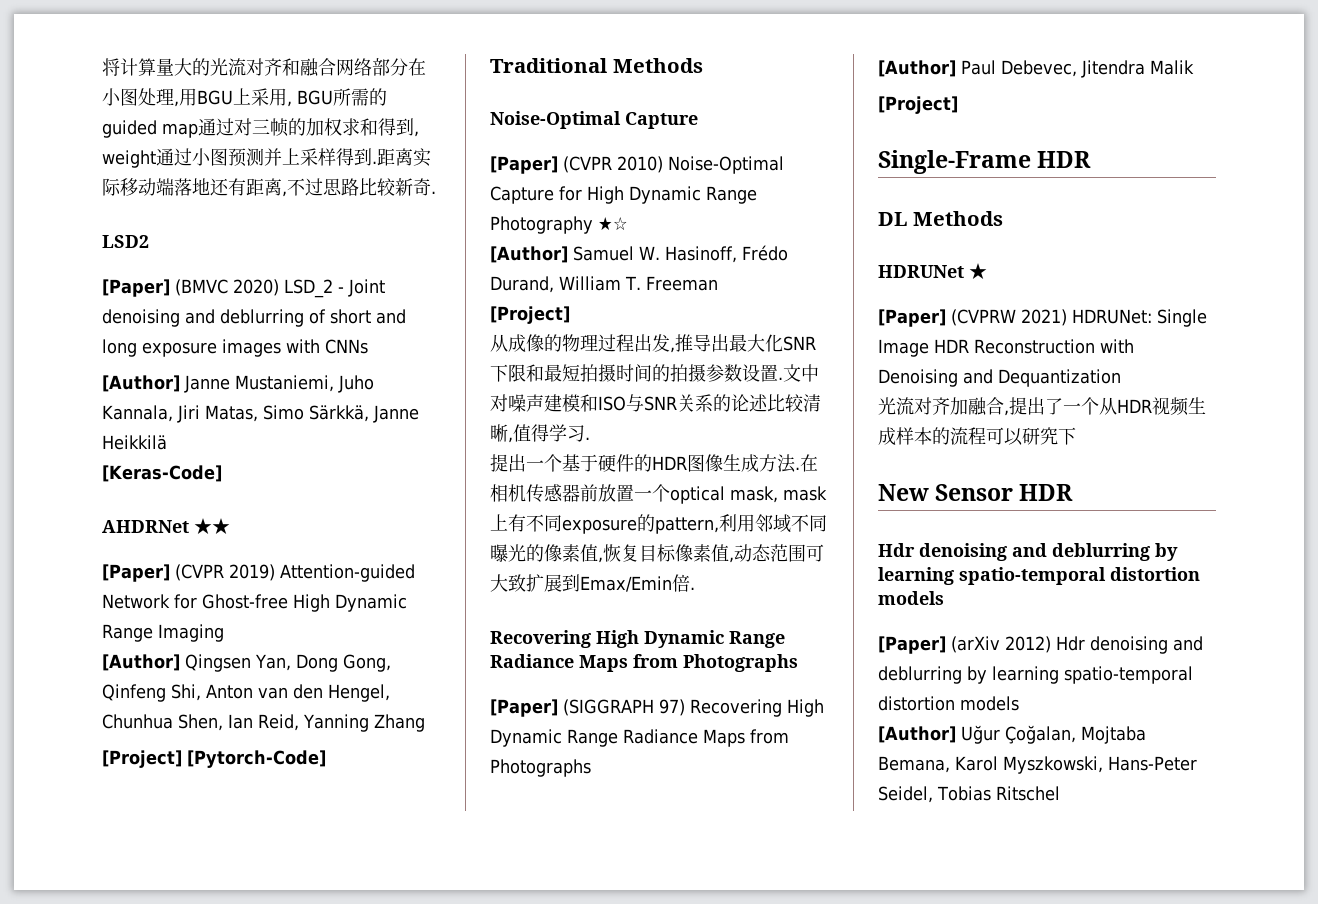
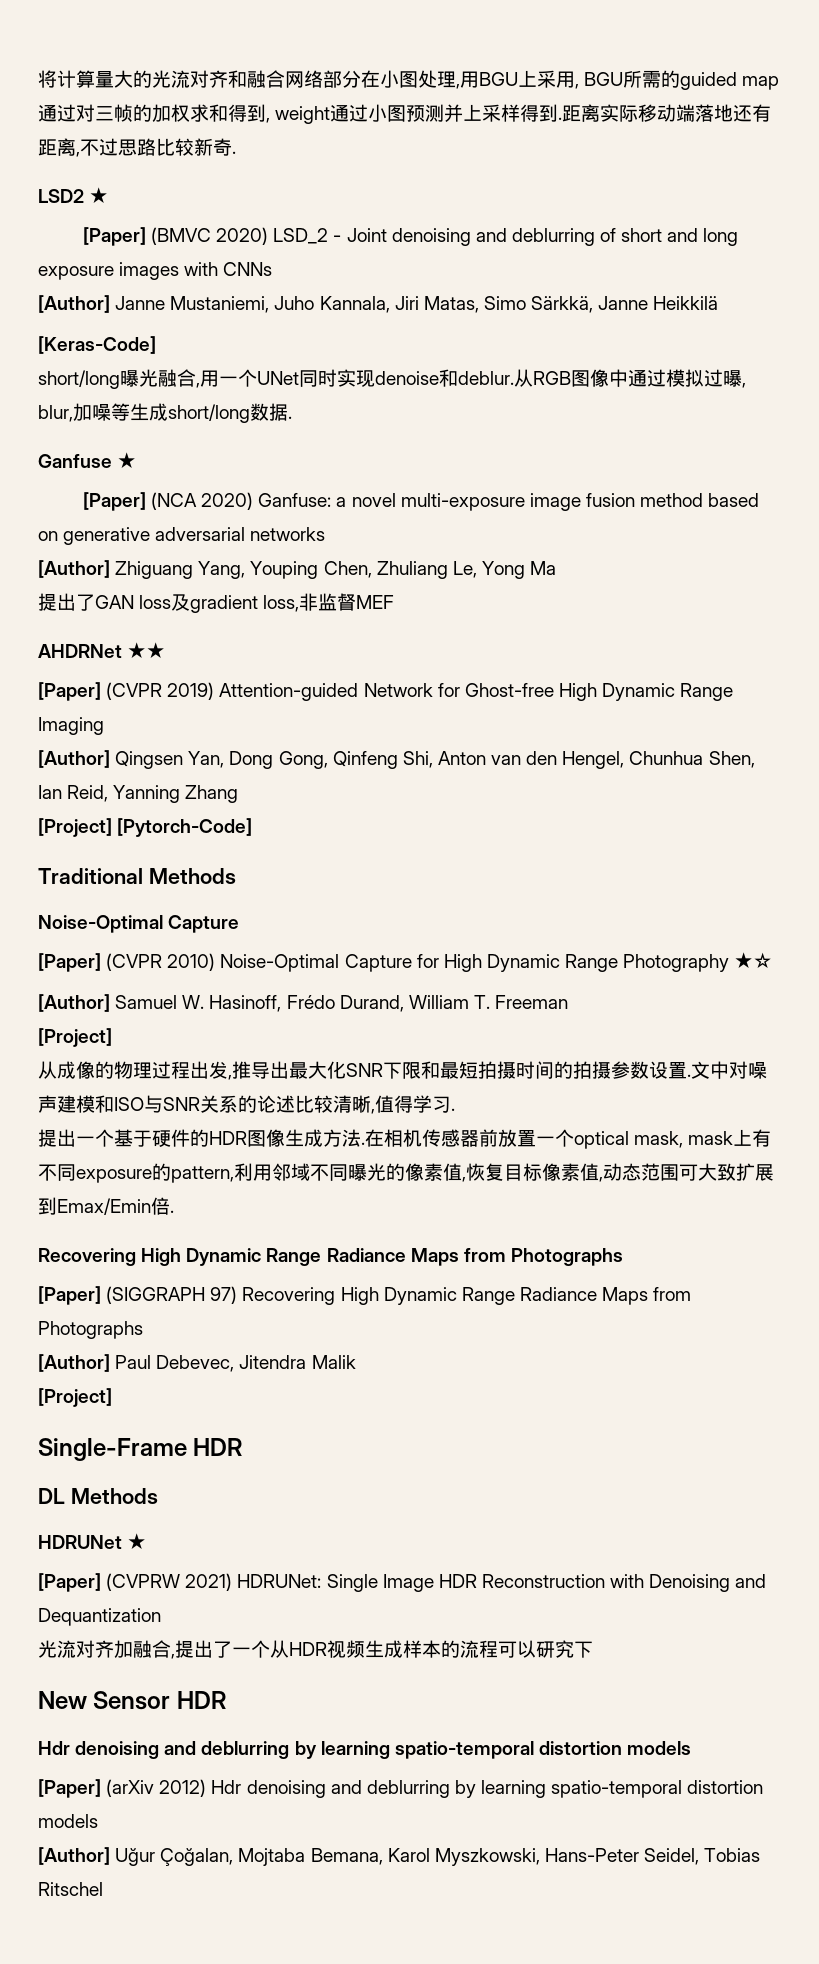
- LSD2
+ LSD2 ★
+ short/long曝光融合,用一个UNet同时实现denoise和deblur.从RGB图像中通过模拟过曝, blur,加噪等生成short/long数据.
+ Ganfuse ★
+ [Paper] (NCA 2020) Ganfuse: a novel multi-exposure image fusion method based on generative adversarial networks
+ [Author] Zhiguang Yang, Youping Chen, Zhuliang Le, Yong Ma
+ 提出了GAN loss及gradient loss,非监督MEF

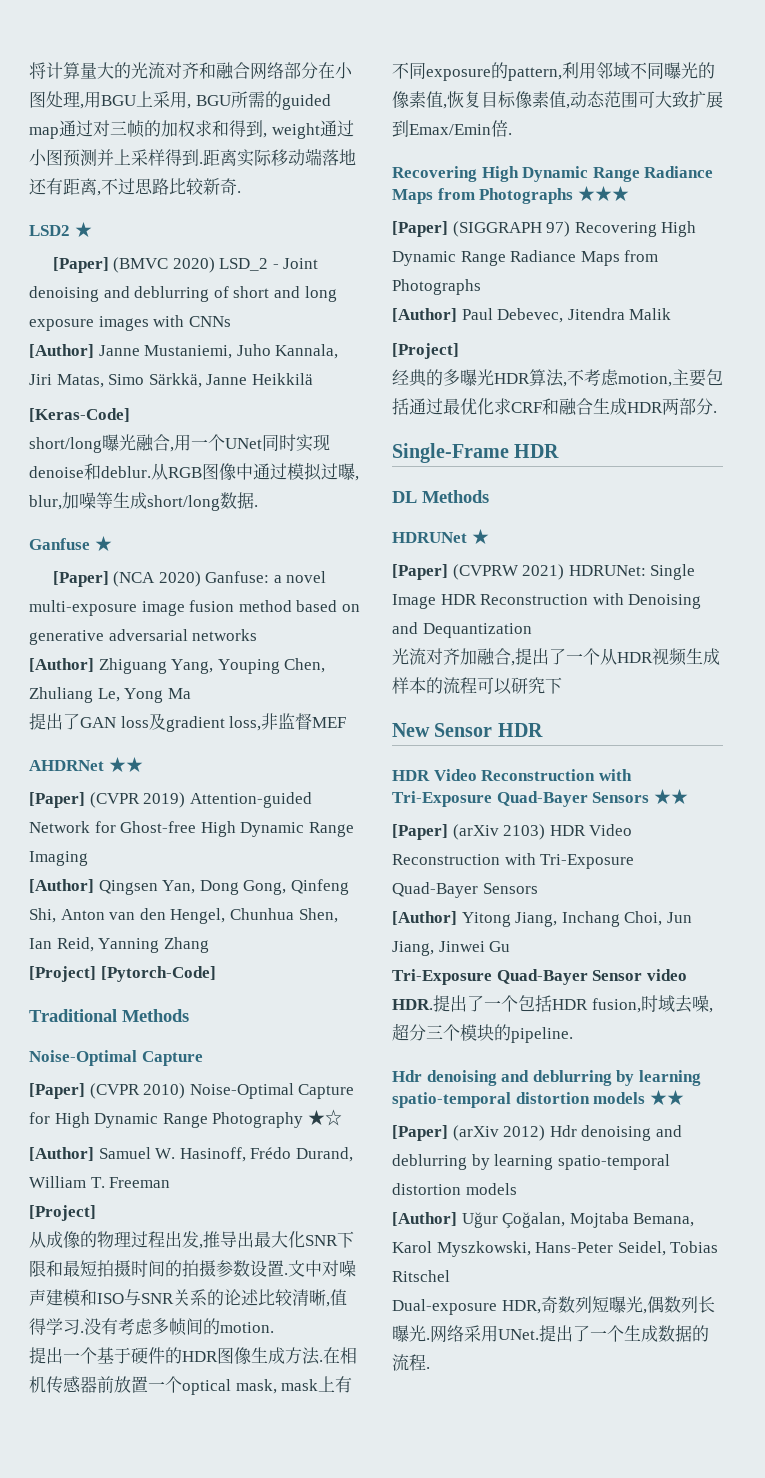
+ 没有考虑多帧间的motion.
  在相机传感器前放置一个optical mask, mask上有不同exposure的pattern,利用邻域不同曝光的像素值,恢复目标像素值,动态范围可大致扩展到Emax/Emin倍.
- Recovering High Dynamic Range Radiance Maps from Photographs
+ Recovering High Dynamic Range Radiance Maps from Photographs ★★★
+ 经典的多曝光HDR算法,不考虑motion,主要包括通过最优化求CRF和融合生成HDR两部分.
  New Sensor HDR
- Hdr denoising and deblurring by learning spatio-temporal distortion models
+ HDR Video Reconstruction with Tri-Exposure Quad-Bayer Sensors ★★
+ [Paper] (arXiv 2103) HDR Video Reconstruction with Tri-Exposure Quad-Bayer Sensors
+ [Author] Yitong Jiang, Inchang Choi, Jun Jiang, Jinwei Gu
+ Tri-Exposure Quad-Bayer Sensor video HDR.提出了一个包括HDR fusion,时域去噪,超分三个模块的pipeline.
+ Hdr denoising and deblurring by learning spatio-temporal distortion models ★★
+ Dual-exposure HDR,奇数列短曝光,偶数列长曝光.网络采用UNet.提出了一个生成数据的流程.

